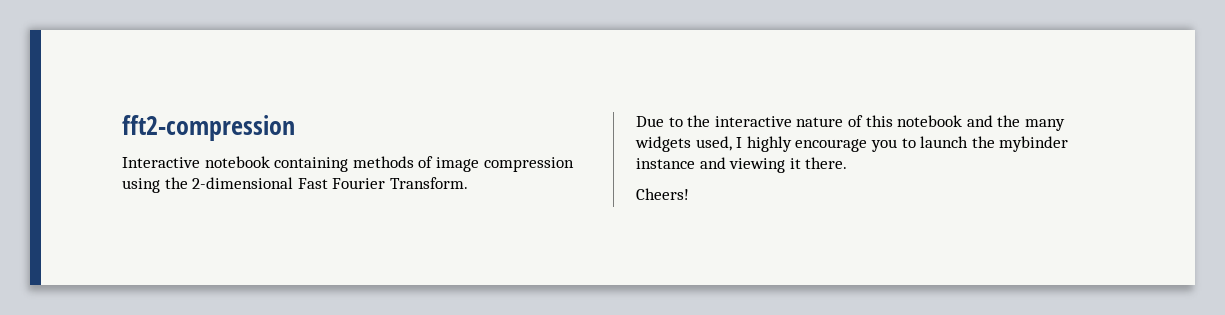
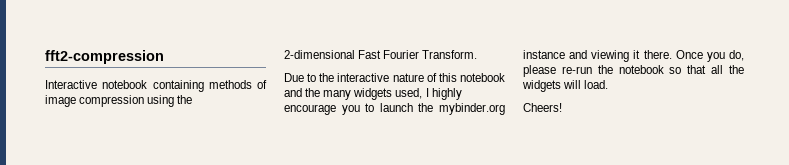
- Due to the interactive nature of this notebook and the many widgets used, I highly encourage you to launch the mybinder instance and viewing it there.
+ Due to the interactive nature of this notebook and the many widgets used, I highly encourage you to launch the mybinder.org instance and viewing it there. Once you do, please re-run the notebook so that all the widgets will load.

